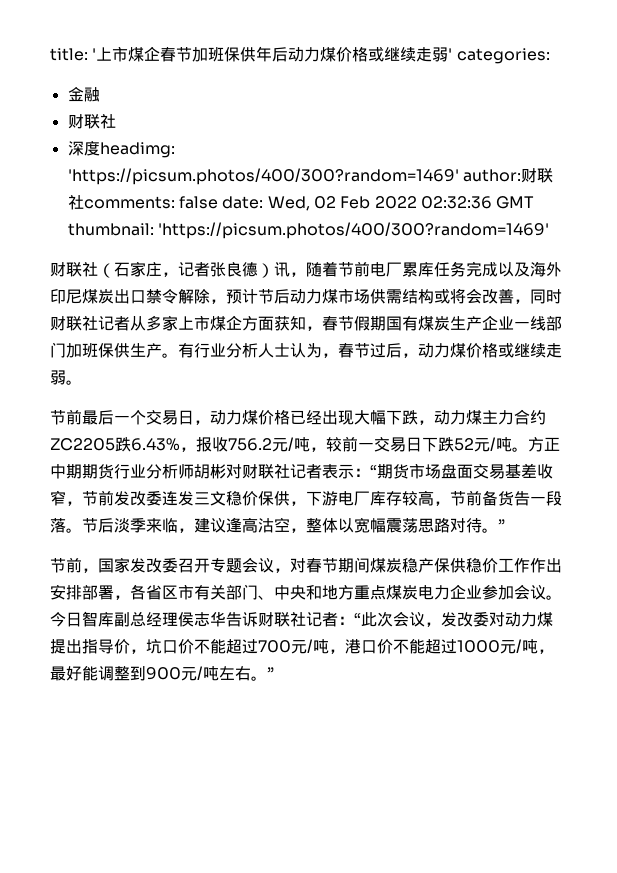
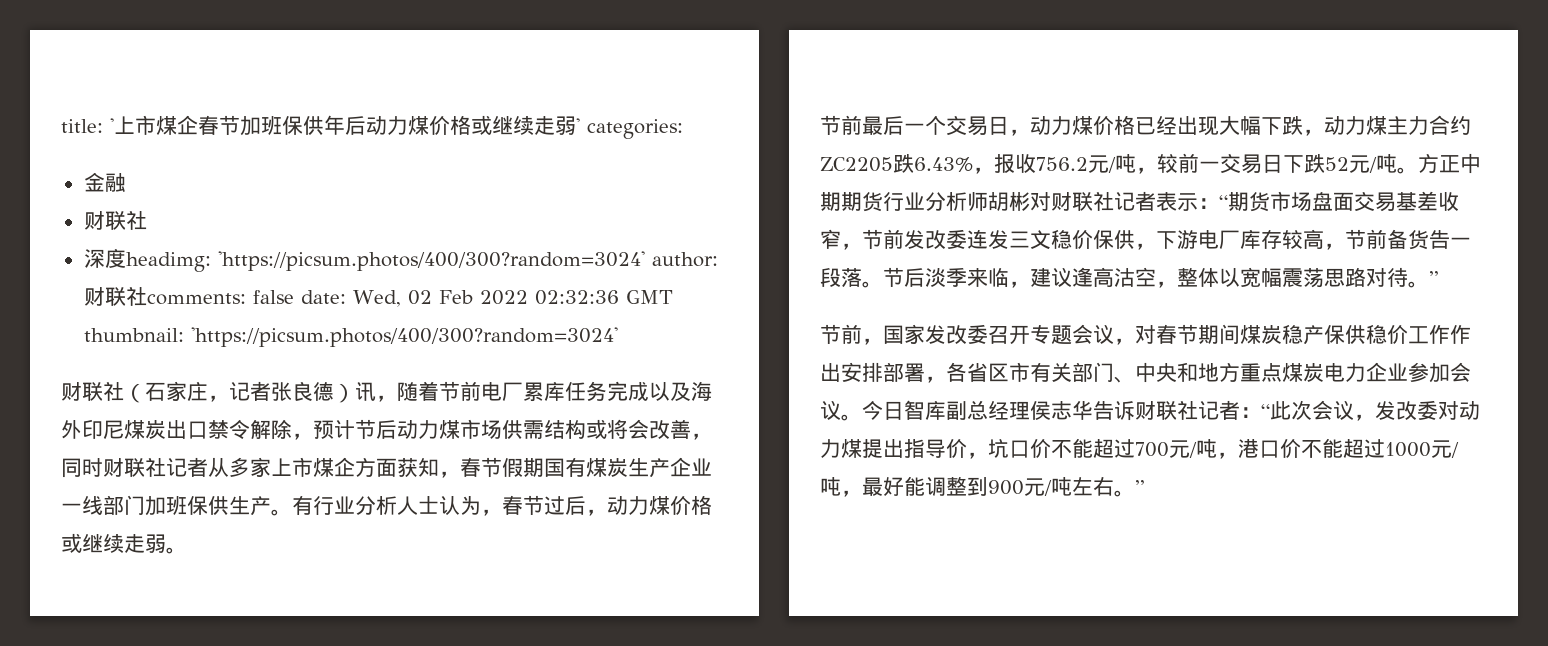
- 深度headimg: 'https://picsum.photos/400/300?random=1469' author:财联社comments: false date: Wed, 02 Feb 2022 02:32:36 GMT thumbnail: 'https://picsum.photos/400/300?random=1469'
+ 深度headimg: 'https://picsum.photos/400/300?random=3024' author:财联社comments: false date: Wed, 02 Feb 2022 02:32:36 GMT thumbnail: 'https://picsum.photos/400/300?random=3024'

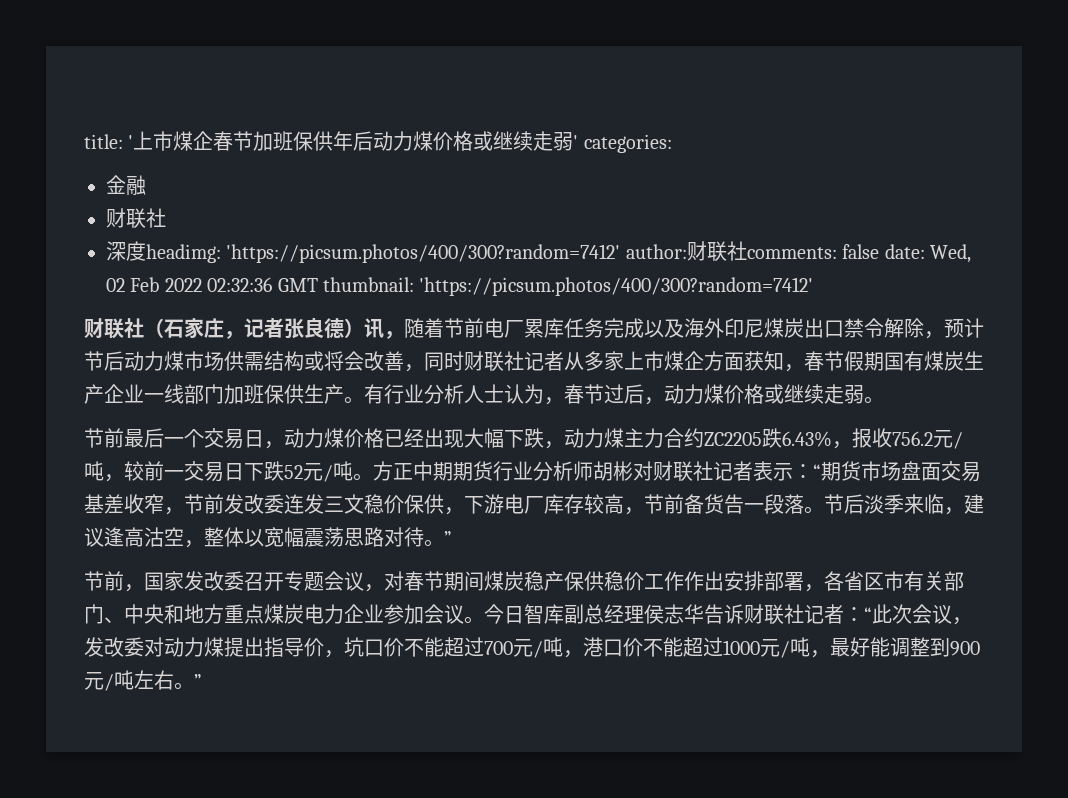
- 深度headimg: 'https://picsum.photos/400/300?random=3024' author:财联社comments: false date: Wed, 02 Feb 2022 02:32:36 GMT thumbnail: 'https://picsum.photos/400/300?random=3024'
+ 深度headimg: 'https://picsum.photos/400/300?random=7412' author:财联社comments: false date: Wed, 02 Feb 2022 02:32:36 GMT thumbnail: 'https://picsum.photos/400/300?random=7412'

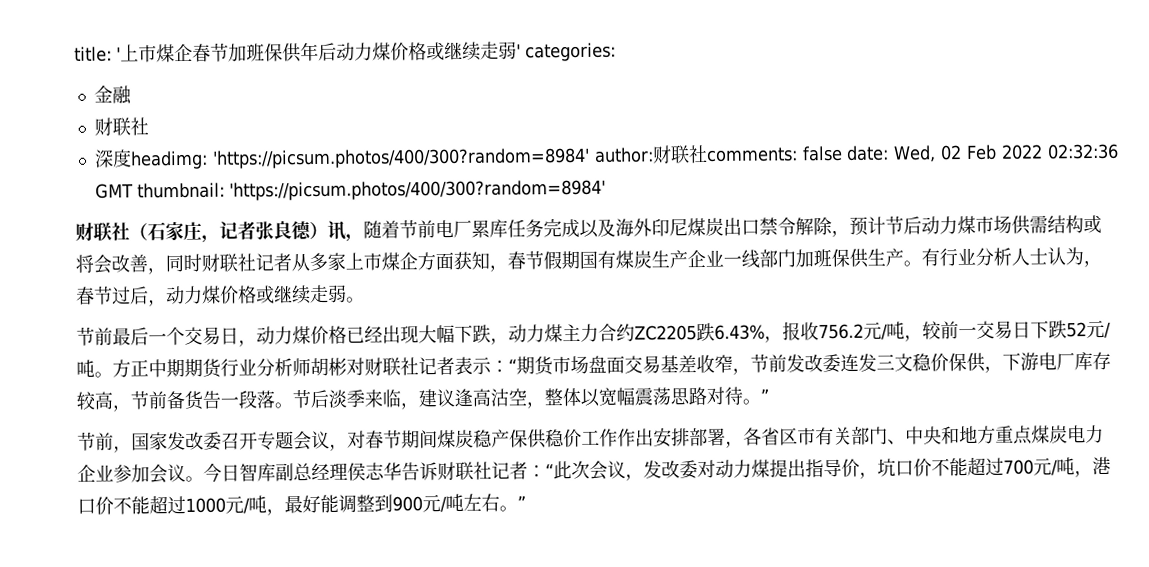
- 深度headimg: 'https://picsum.photos/400/300?random=7412' author:财联社comments: false date: Wed, 02 Feb 2022 02:32:36 GMT thumbnail: 'https://picsum.photos/400/300?random=7412'
+ 深度headimg: 'https://picsum.photos/400/300?random=8984' author:财联社comments: false date: Wed, 02 Feb 2022 02:32:36 GMT thumbnail: 'https://picsum.photos/400/300?random=8984'

